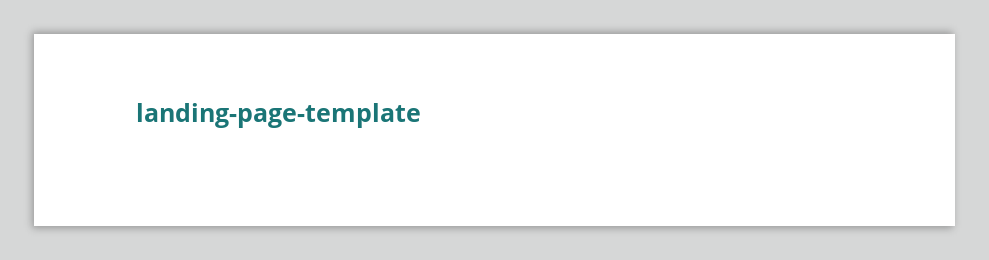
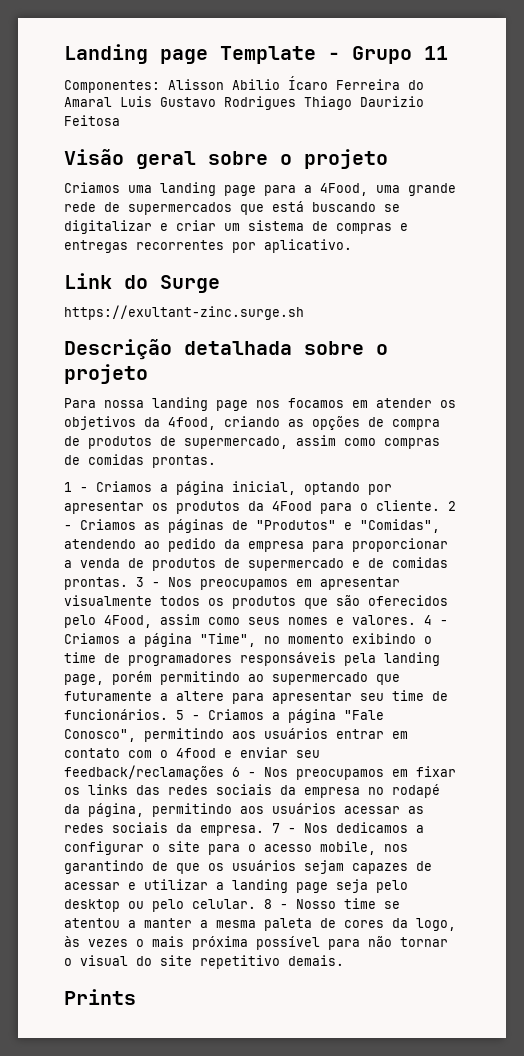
- landing-page-template
+ Landing page Template - Grupo 11
+ Componentes: Alisson Abilio Ícaro Ferreira do Amaral Luis Gustavo Rodrigues Thiago Daurizio Feitosa
+ Visão geral sobre o projeto
+ Criamos uma landing page para a 4Food, uma grande rede de supermercados que está buscando se digitalizar e criar um sistema de compras e entregas recorrentes por aplicativo.
+ Link do Surge
+ https://exultant-zinc.surge.sh
+ Descrição detalhada sobre o projeto
+ Para nossa landing page nos focamos em atender os objetivos da 4food, criando as opções de compra de produtos de supermercado, assim como compras de comidas prontas.
+ 1 - Criamos a página inicial, optando por apresentar os produtos da 4Food para o cliente. 2 - Criamos as páginas de "Produtos" e "Comidas", atendendo ao pedido da empresa para proporcionar a venda de produtos de supermercado e de comidas prontas. 3 - Nos preocupamos em apresentar visualmente todos os produtos que são oferecidos pelo 4Food, assim como seus nomes e valores. 4 - Criamos a página "Time", no momento exibindo o time de programadores responsáveis pela landing page, porém permitindo ao supermercado que futuramente a altere para apresentar seu time de funcionários. 5 - Criamos a página "Fale Conosco", permitindo aos usuários entrar em contato com o 4food e enviar seu feedback/reclamações 6 - Nos preocupamos em fixar os links das redes sociais da empresa no rodapé da página, permitindo aos usuários acessar as redes sociais da empresa. 7 - Nos dedicamos a configurar o site para o acesso mobile, nos garantindo de que os usuários sejam capazes de acessar e utilizar a landing page seja pelo desktop ou pelo celular. 8 - Nosso time se atentou a manter a mesma paleta de cores da logo, às vezes o mais próxima possível para não tornar o visual do site repetitivo demais.
+ Prints

